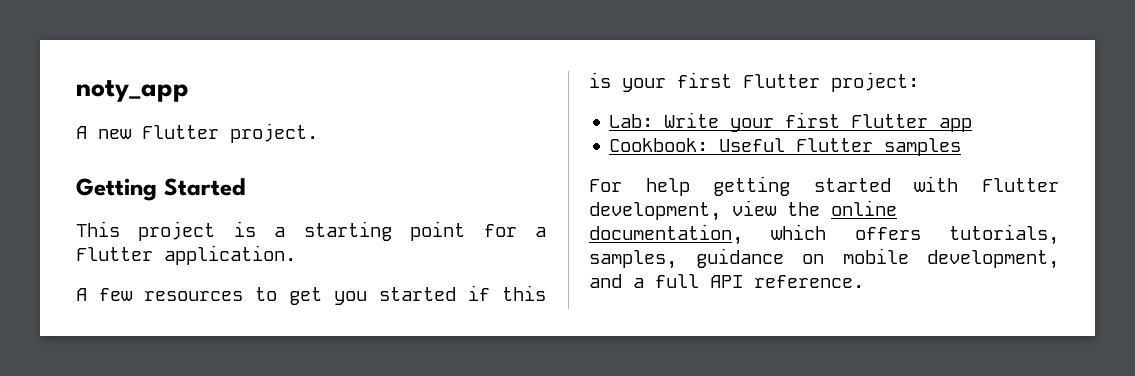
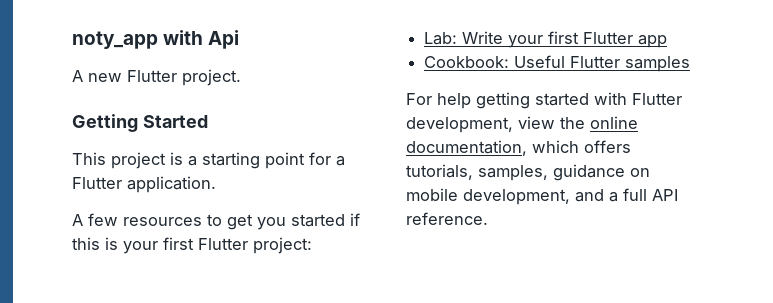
- noty_app
+ noty_app with Api

